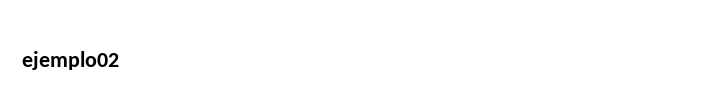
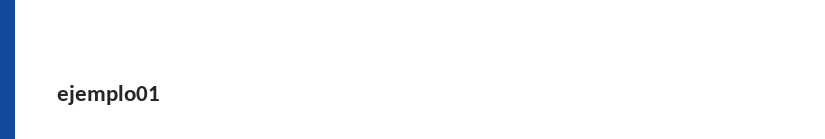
- ejemplo02
+ ejemplo01

